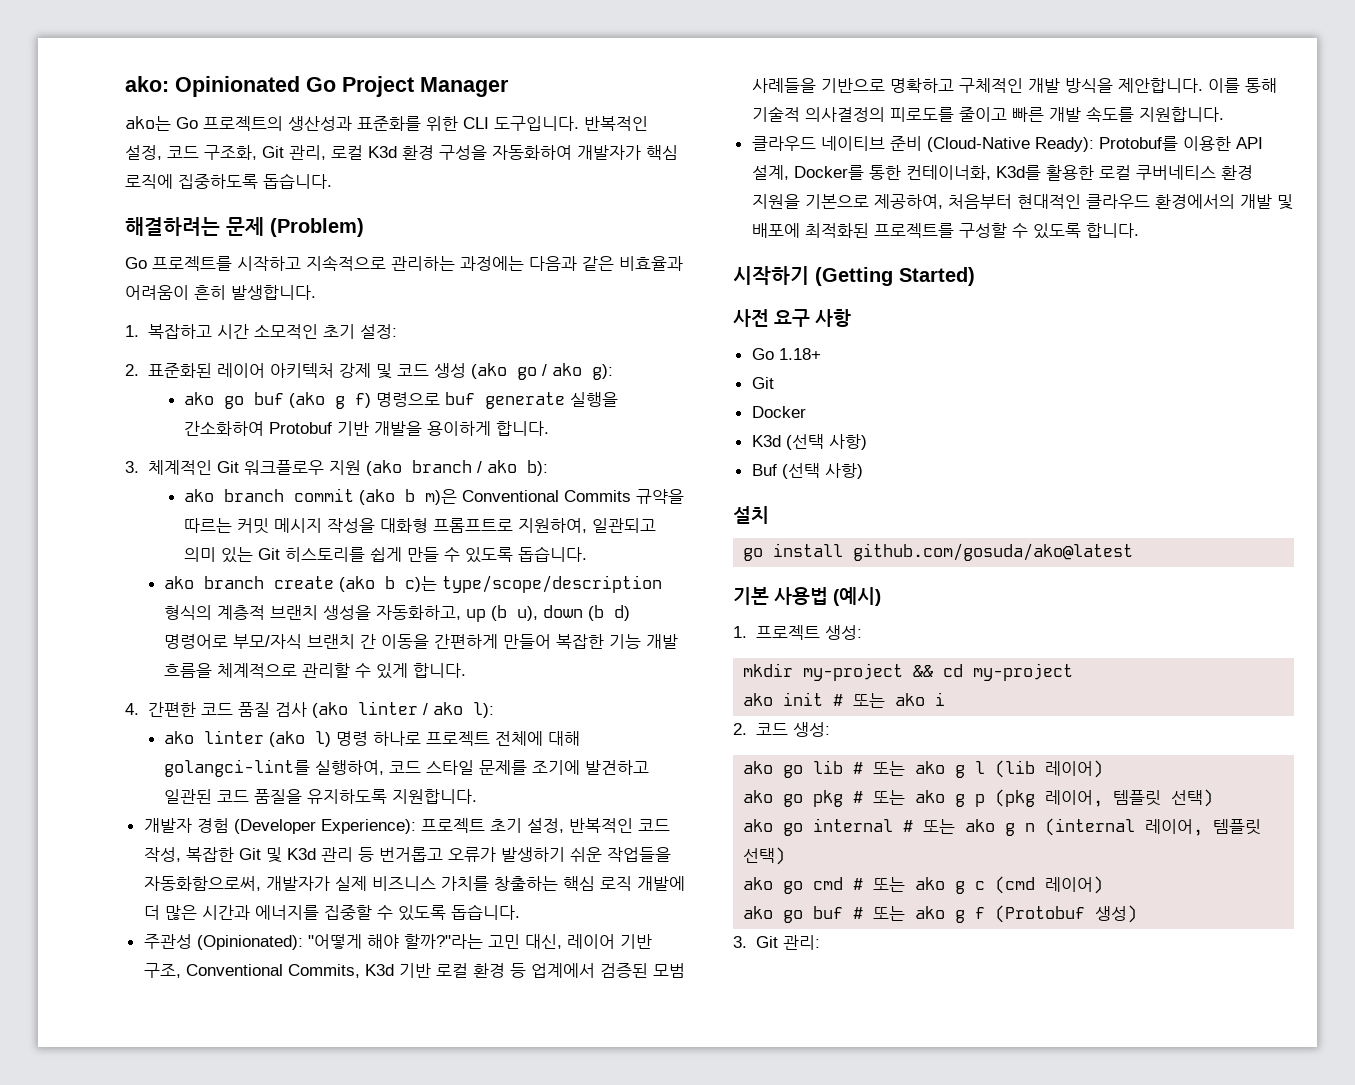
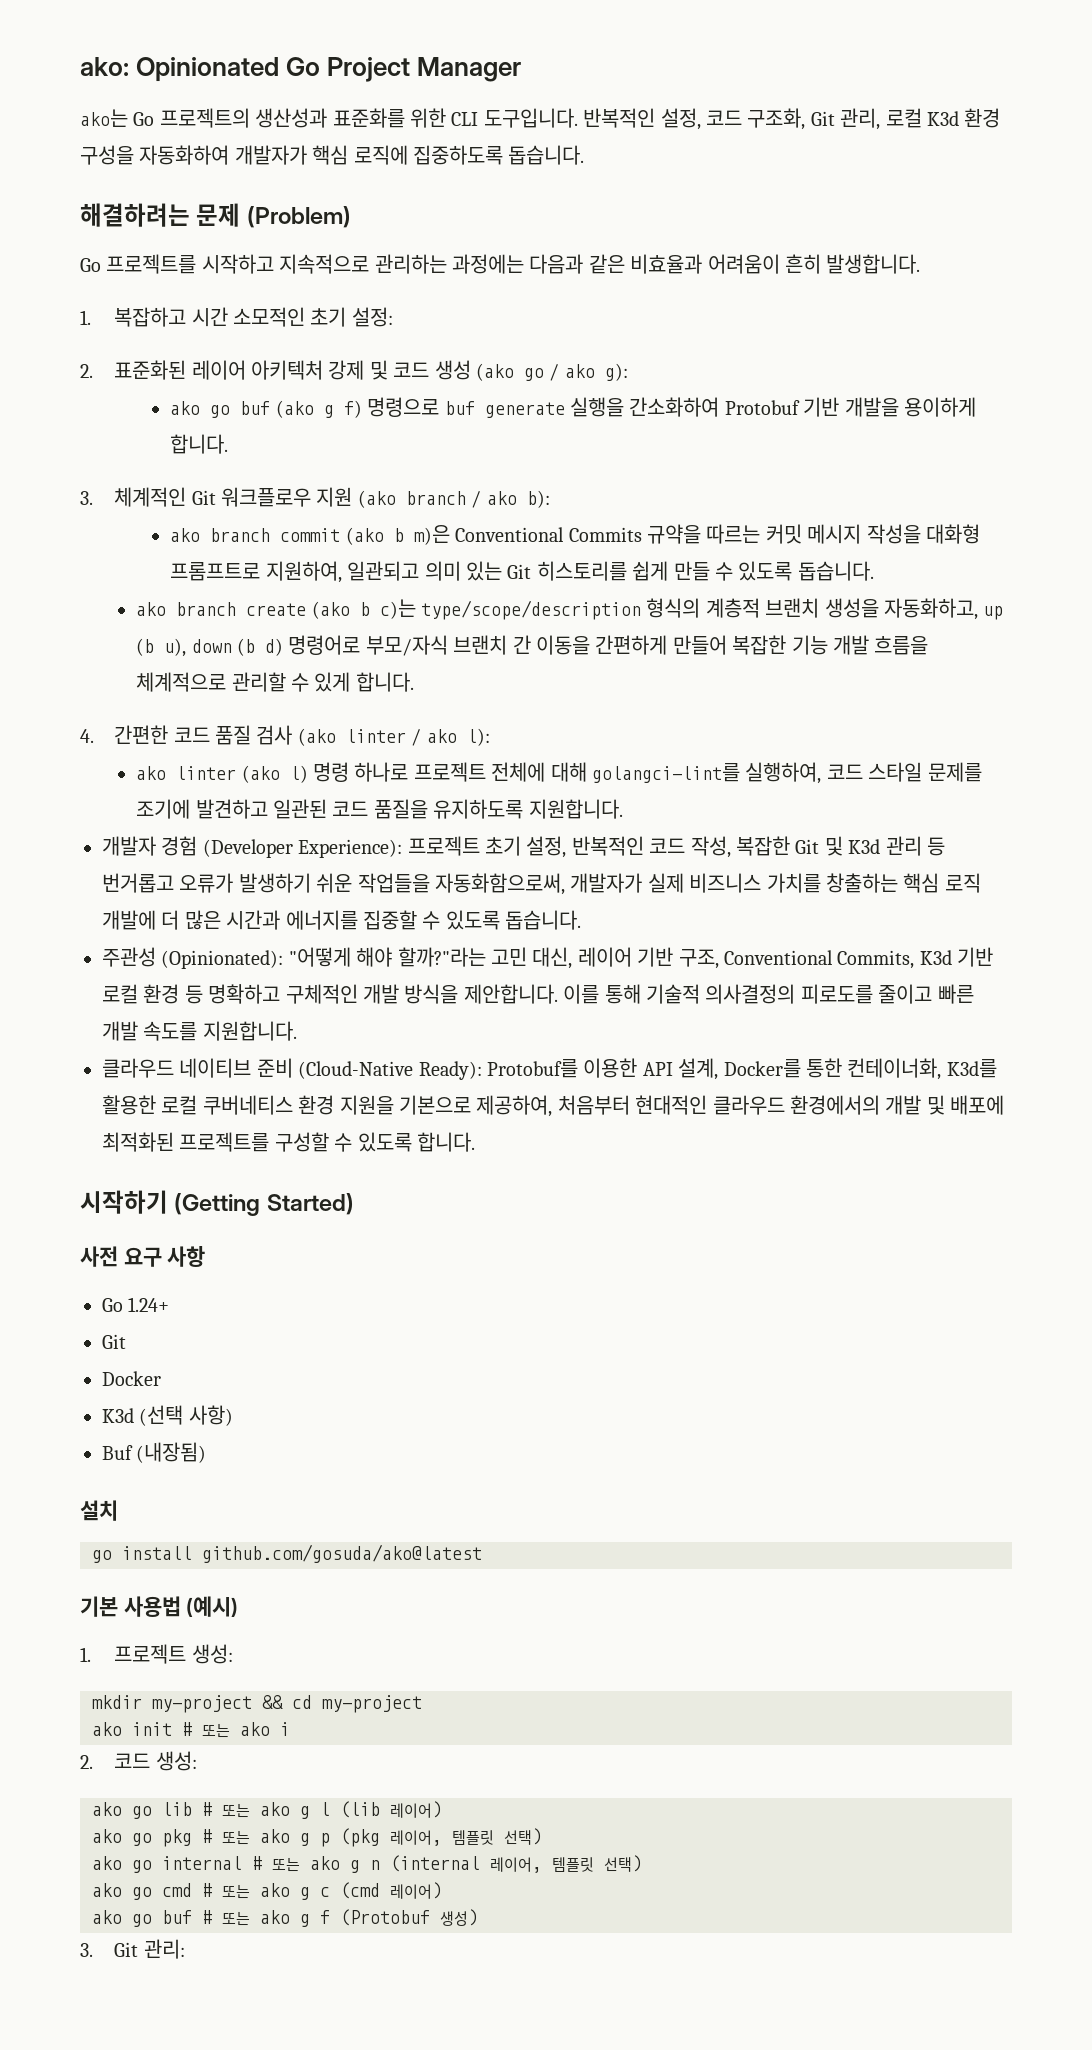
- 주관성 (Opinionated): "어떻게 해야 할까?"라는 고민 대신, 레이어 기반 구조, Conventional Commits, K3d 기반 로컬 환경 등 업계에서 검증된 모범 사례들을 기반으로 명확하고 구체적인 개발 방식을 제안합니다.
+ 주관성 (Opinionated): "어떻게 해야 할까?"라는 고민 대신, 레이어 기반 구조, Conventional Commits, K3d 기반 로컬 환경 등 명확하고 구체적인 개발 방식을 제안합니다.
- Go 1.18+
+ Go 1.24+
- Buf (선택 사항)
+ Buf (내장됨)

